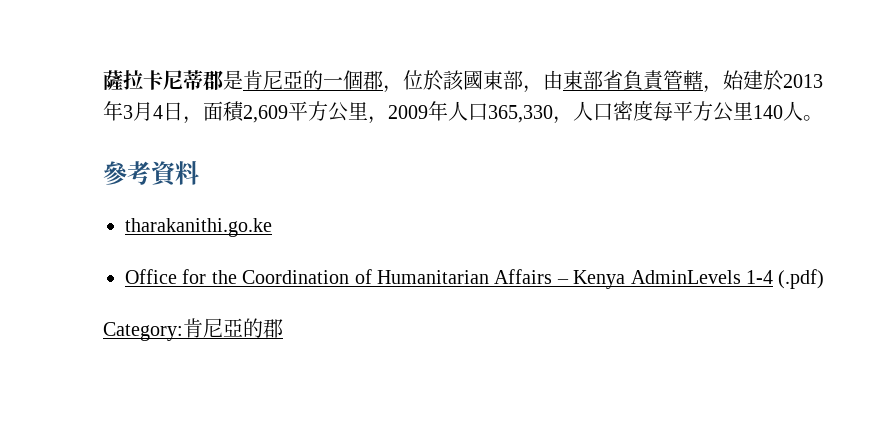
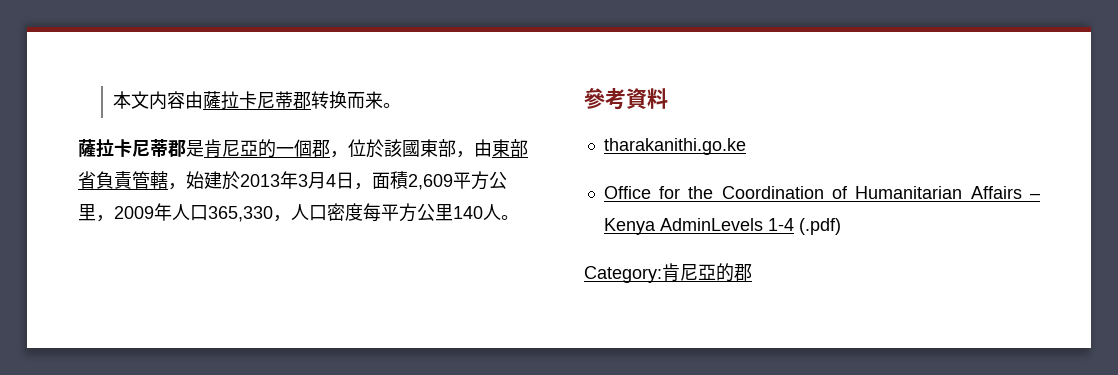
+ 本文内容由薩拉卡尼蒂郡转换而来。

